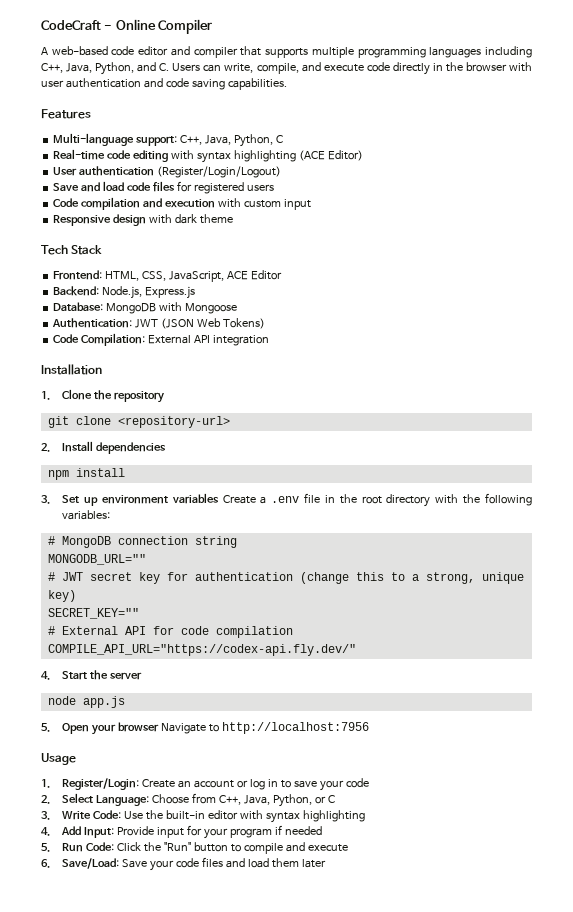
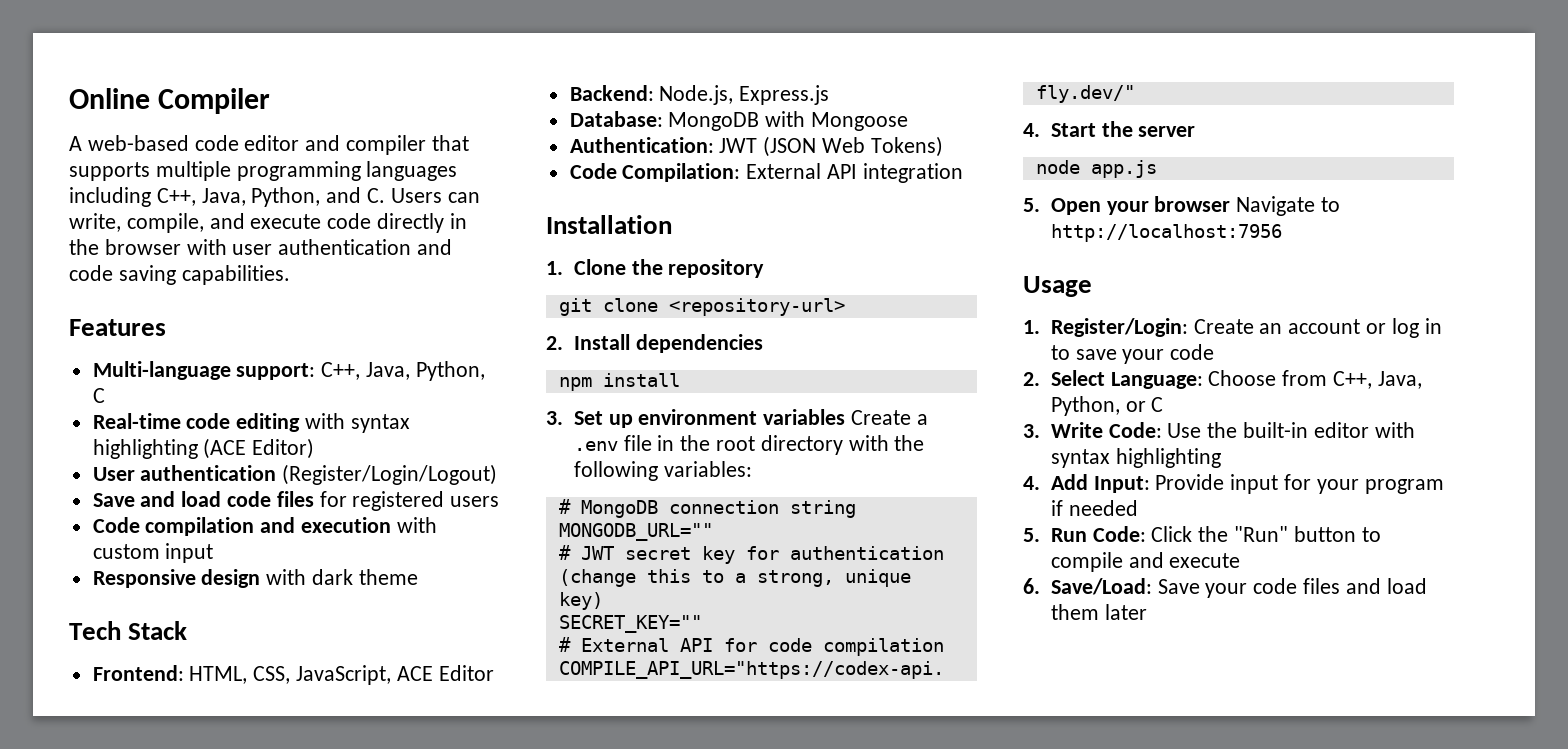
- CodeCraft - Online Compiler
+ Online Compiler

